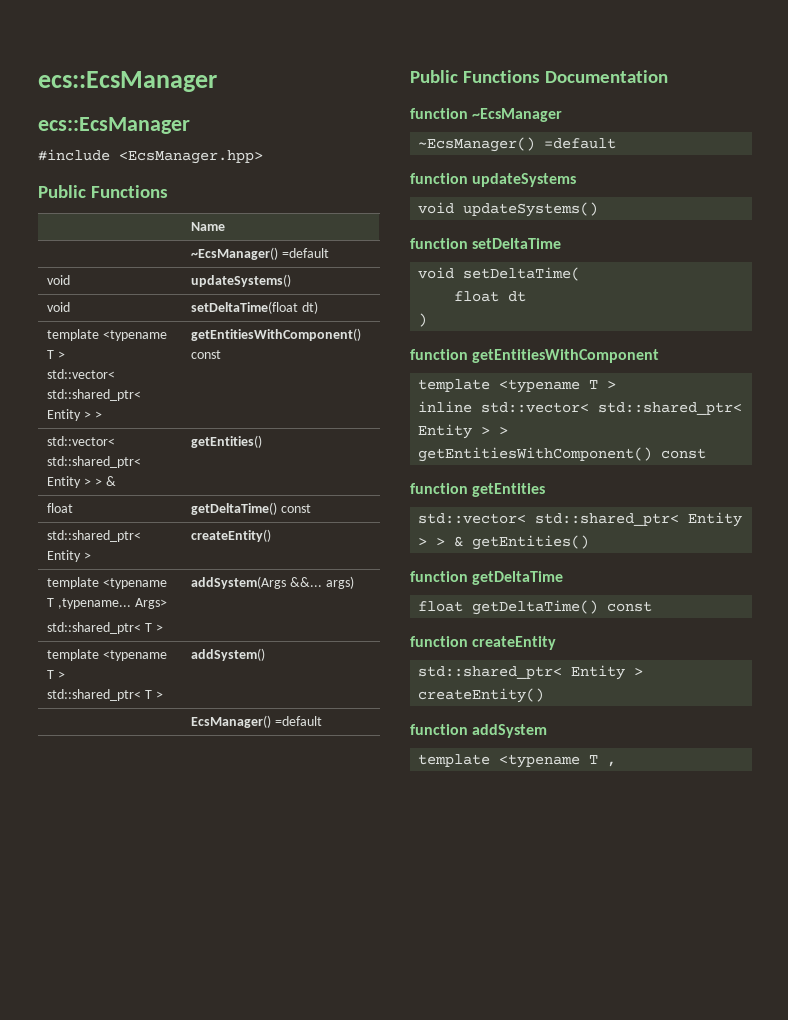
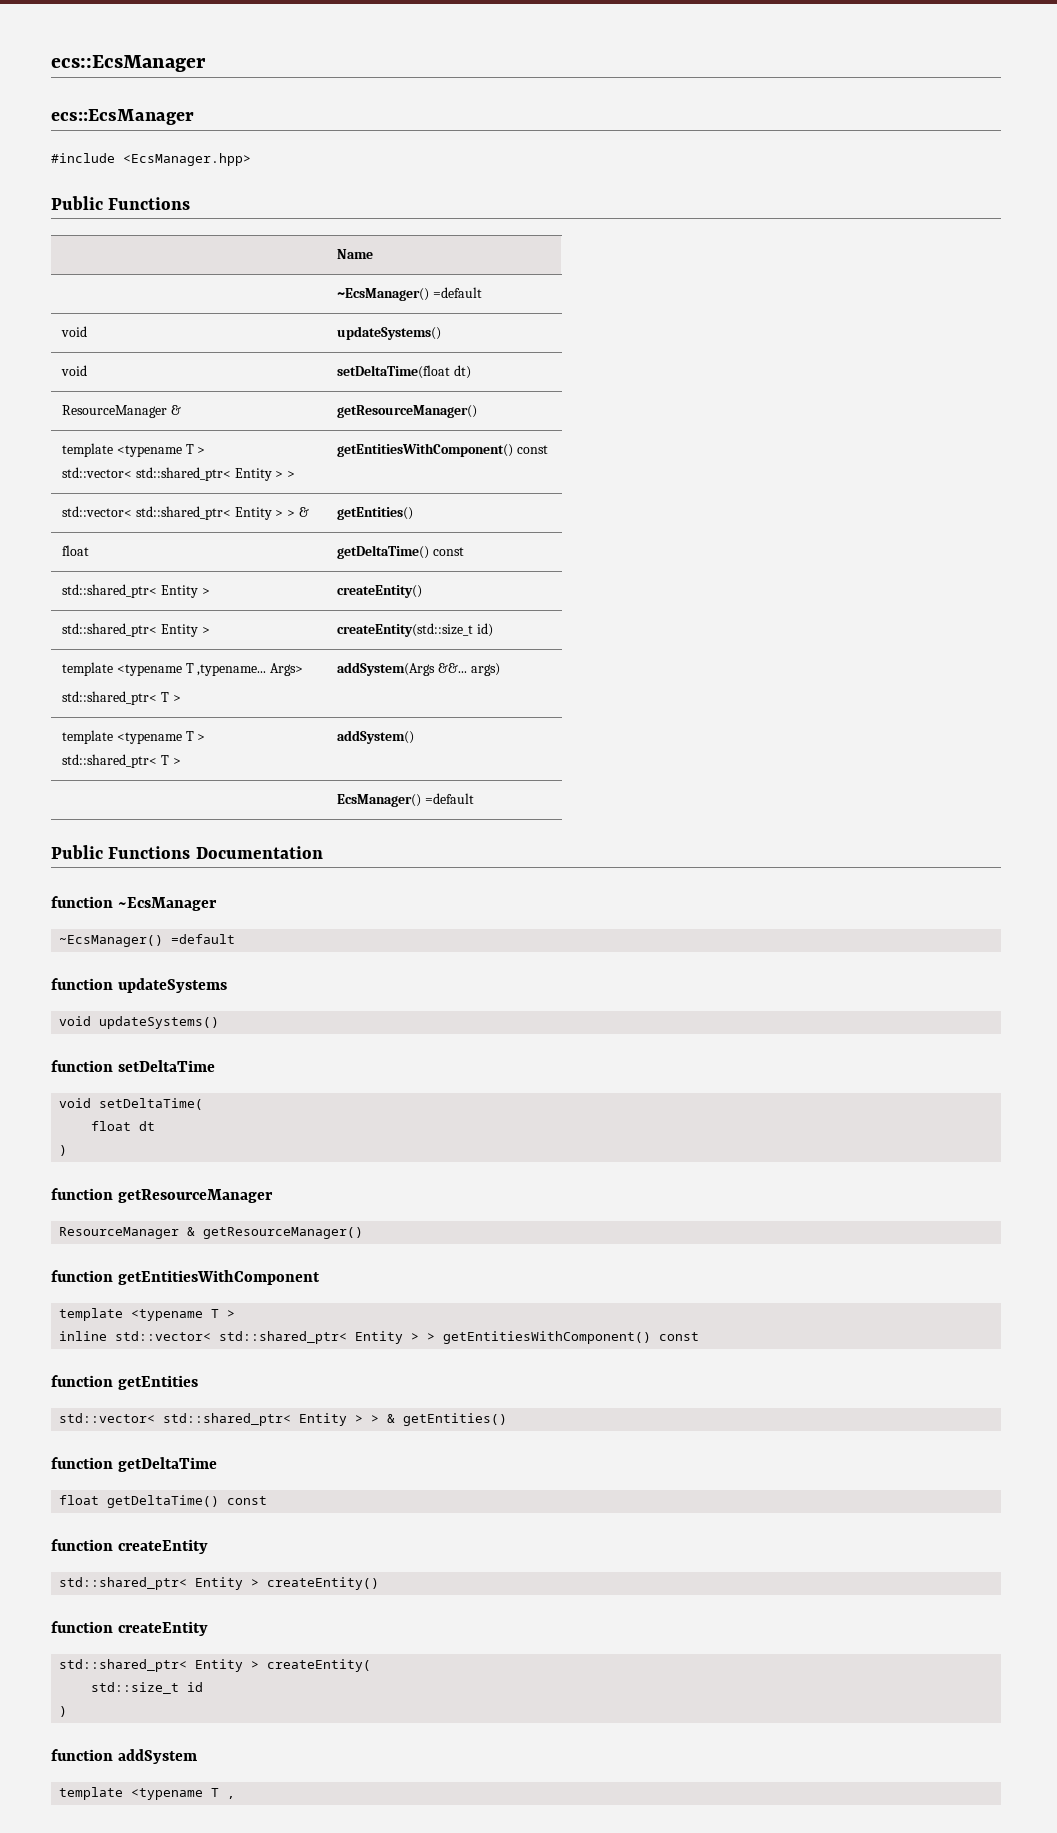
+ ResourceManager & | getResourceManager()
+ std::shared_ptr< Entity > | createEntity(std::size_t id)
+ function getResourceManager
+ ResourceManager & getResourceManager()
  std::shared_ptr< Entity > createEntity()
+ function createEntity
+ std::shared_ptr< Entity > createEntity(
+ std::size_t id
+ )

